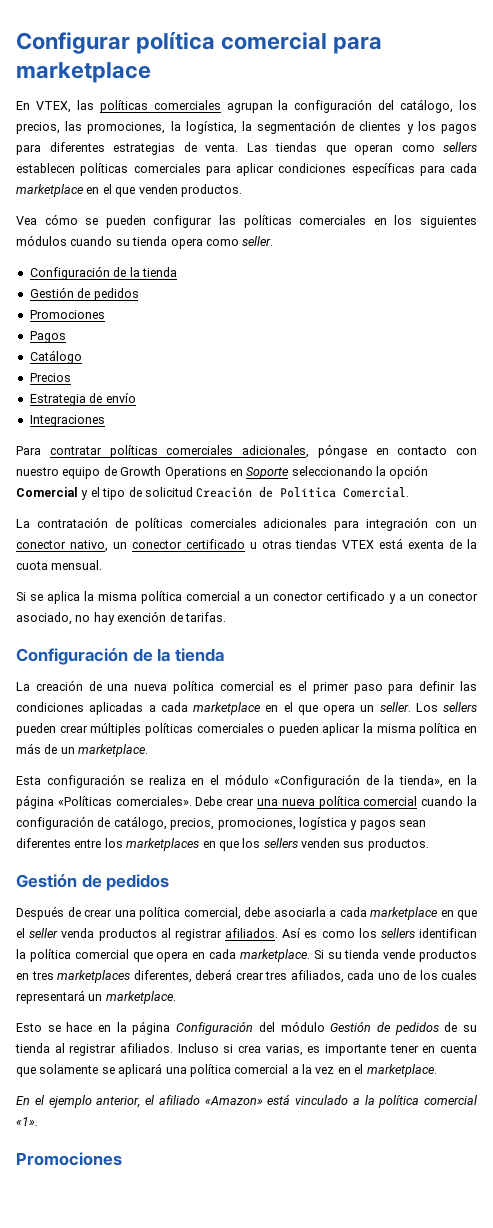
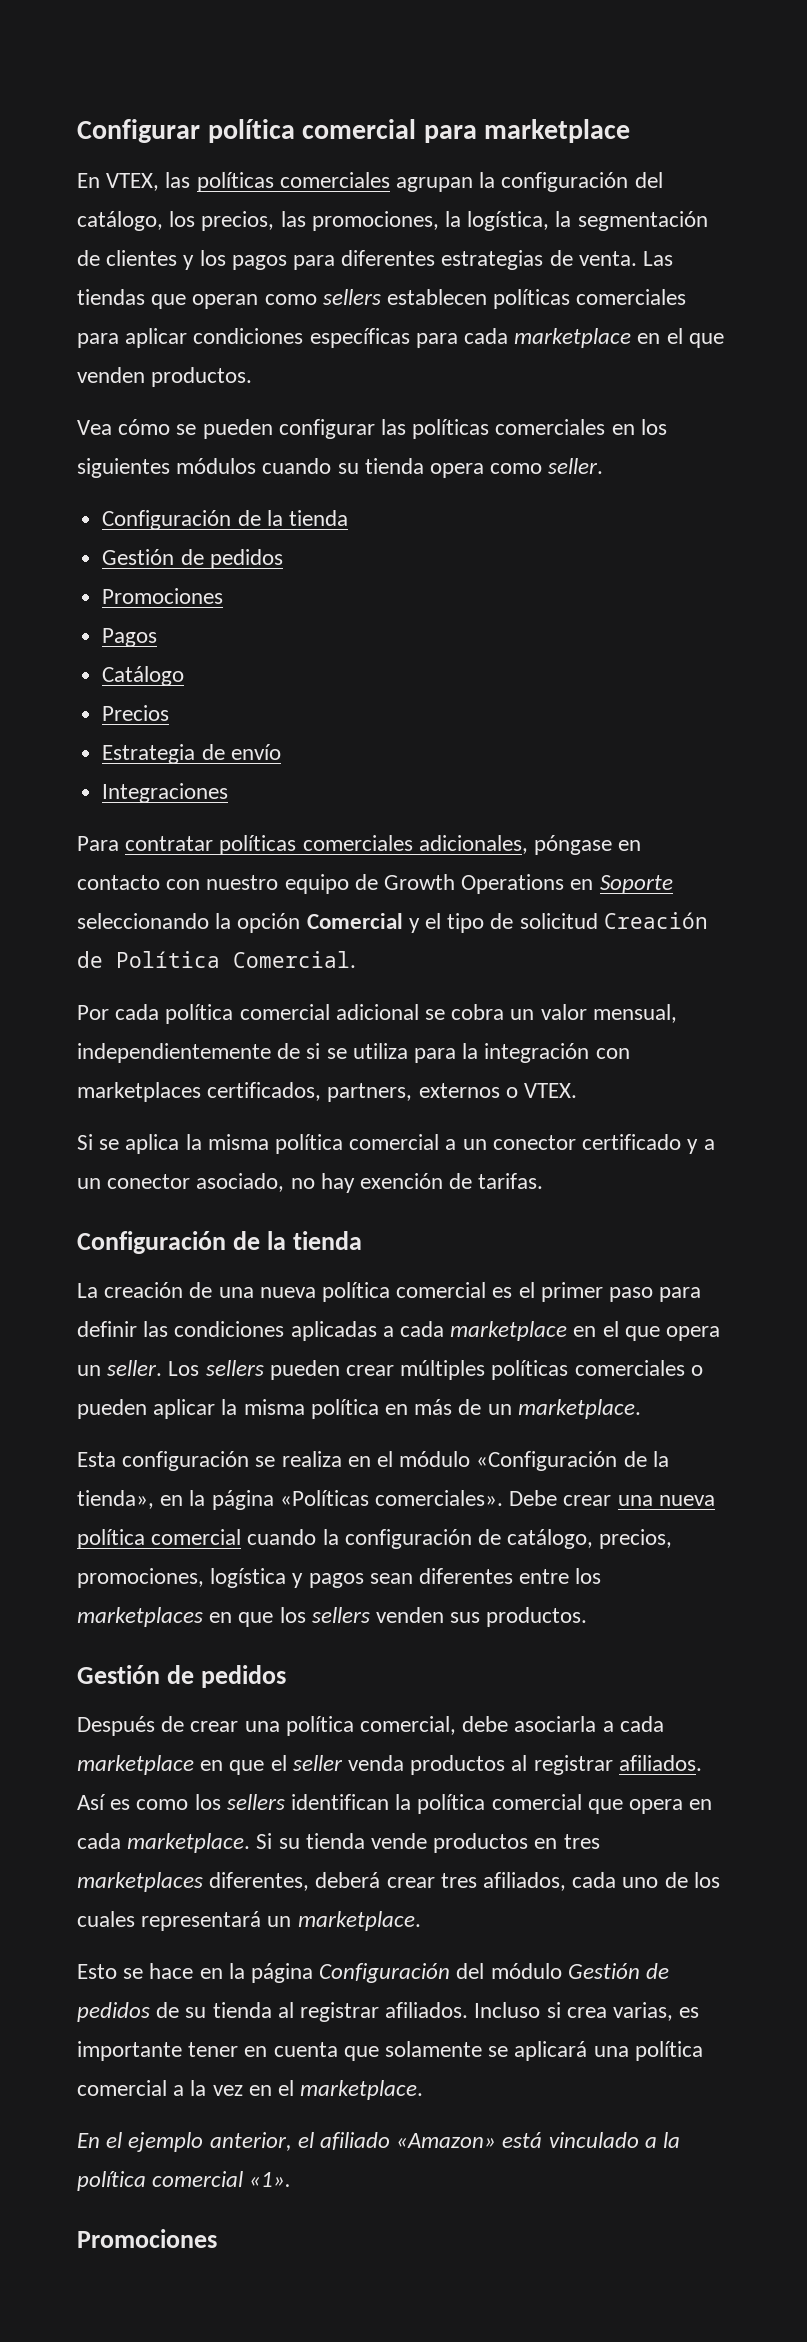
- La contratación de políticas comerciales adicionales para integración con un conector nativo, un conector certificado u otras tiendas VTEX está exenta de la cuota mensual.
+ Por cada política comercial adicional se cobra un valor mensual, independientemente de si se utiliza para la integración con marketplaces certificados, partners, externos o VTEX.

